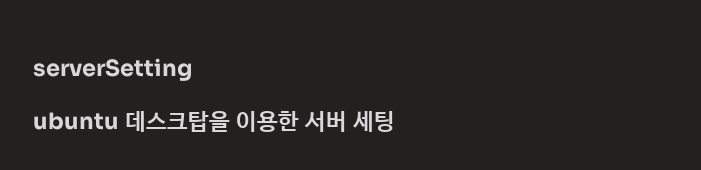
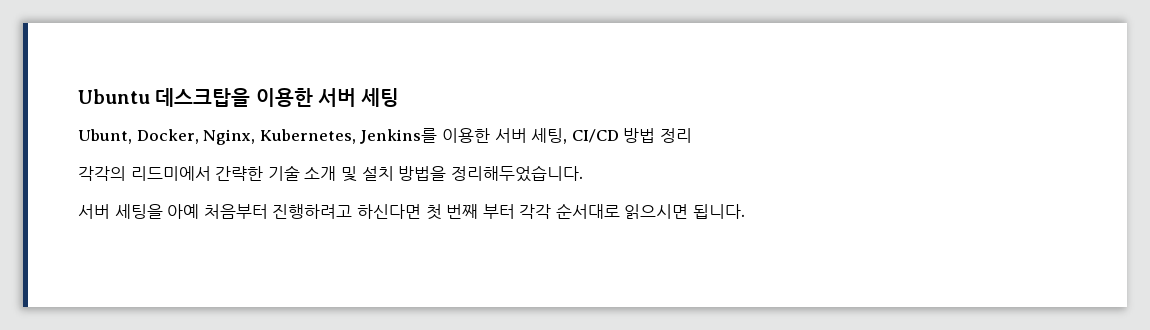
- serverSetting
- ubuntu 데스크탑을 이용한 서버 세팅
+ Ubuntu 데스크탑을 이용한 서버 세팅
+ Ubunt, Docker, Nginx, Kubernetes, Jenkins를 이용한 서버 세팅, CI/CD 방법 정리
+ 각각의 리드미에서 간략한 기술 소개 및 설치 방법을 정리해두었습니다.
+ 서버 세팅을 아예 처음부터 진행하려고 하신다면 첫 번째 부터 각각 순서대로 읽으시면 됩니다.

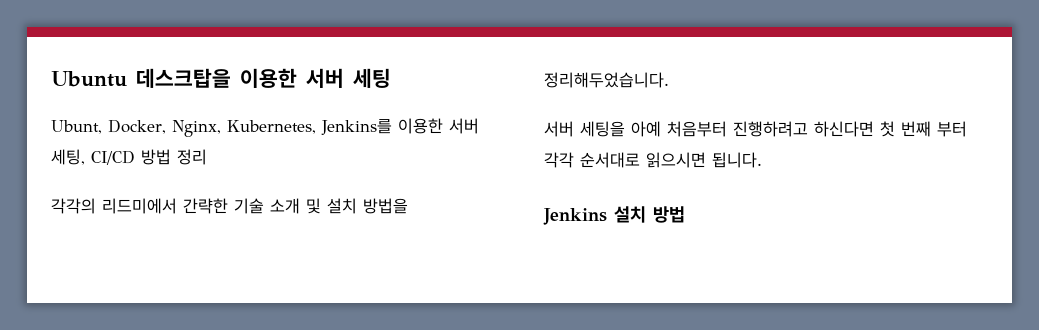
+ Jenkins 설치 방법

